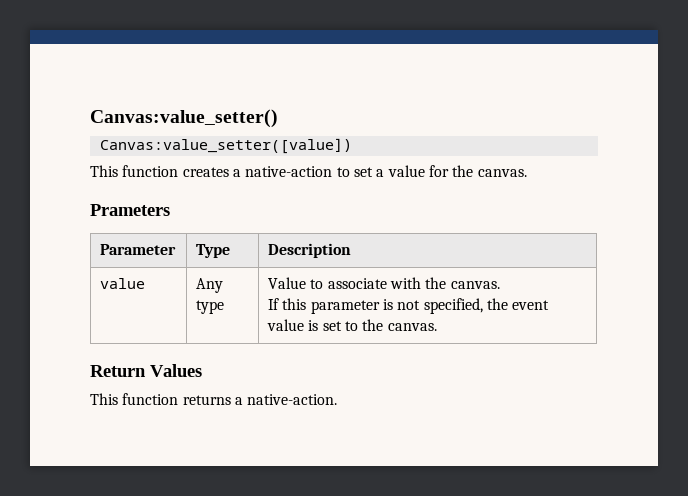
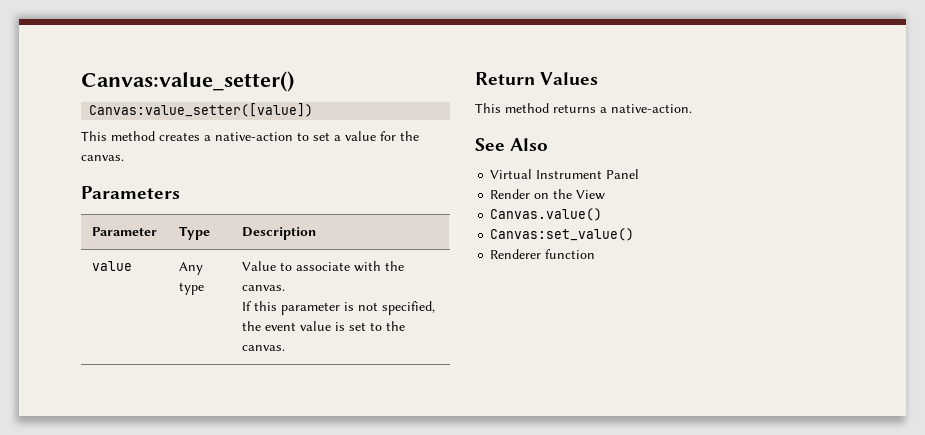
- This function creates a native-action to set a value for the canvas.
+ This method creates a native-action to set a value for the canvas.
- Prameters
+ Parameters
- This function returns a native-action.
+ This method returns a native-action.
+ See Also
+ Virtual Instrument Panel
+ Render on the View
+ Canvas.value()
+ Canvas:set_value()
+ Renderer function

